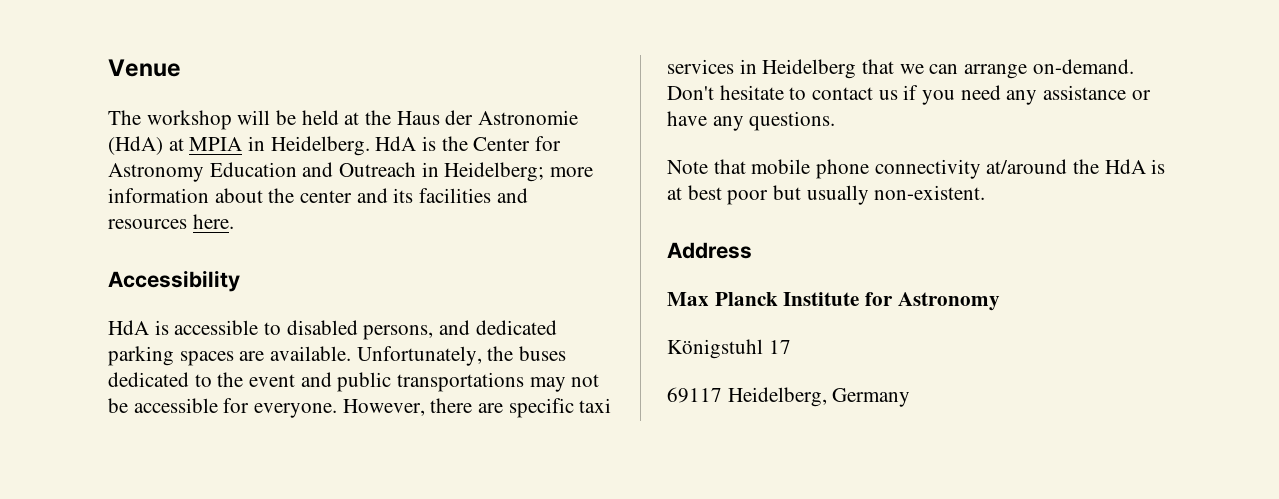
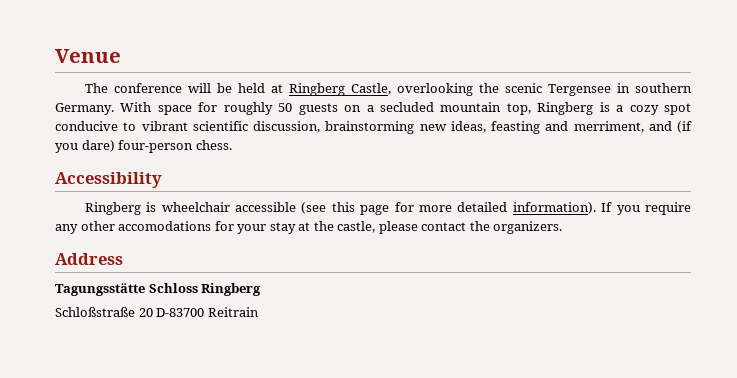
- The workshop will be held at the Haus der Astronomie (HdA) at MPIA in Heidelberg. HdA is the Center for Astronomy Education and Outreach in Heidelberg; more information about the center and its facilities and resources here.
+ The conference will be held at Ringberg Castle, overlooking the scenic Tergensee in southern Germany. With space for roughly 50 guests on a secluded mountain top, Ringberg is a cozy spot conducive to vibrant scientific discussion, brainstorming new ideas, feasting and merriment, and (if you dare) four-person chess.
  Accessibility
- HdA is accessible to disabled persons, and dedicated parking spaces are available. Unfortunately, the buses dedicated to the event and public transportations may not be accessible for everyone. However, there are specific taxi services in Heidelberg that we can arrange on-demand. Don't hesitate to contact us if you need any assistance or have any questions.
- Note that mobile phone connectivity at/around the HdA is at best poor but usually non-existent.
+ Ringberg is wheelchair accessible (see this page for more detailed information). If you require any other accomodations for your stay at the castle, please contact the organizers.
  Address
- Max Planck Institute for Astronomy
- Königstuhl 17
- 69117 Heidelberg, Germany
+ Tagungsstätte Schloss Ringberg
+ Schloßstraße 20 D-83700 Reitrain

